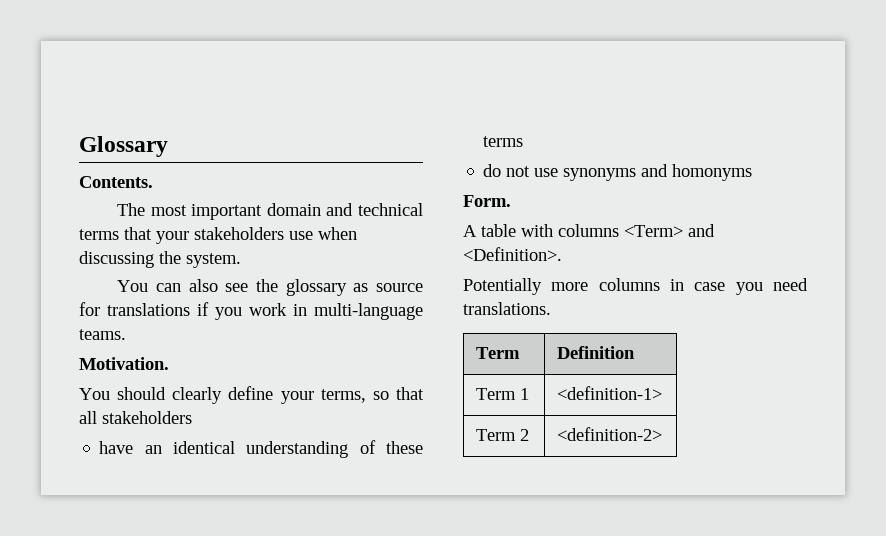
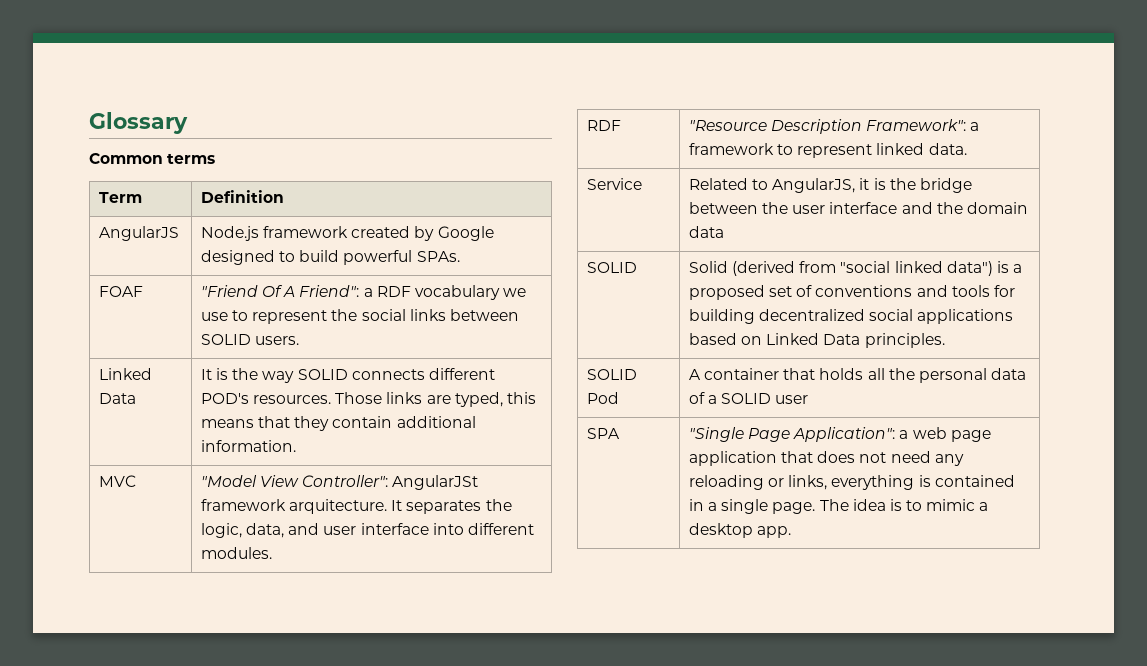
- Contents.
- The most important domain and technical terms that your stakeholders use when discussing the system.
- You can also see the glossary as source for translations if you work in multi-language teams.
- Motivation.
- You should clearly define your terms, so that all stakeholders
- have an identical understanding of these terms
- do not use synonyms and homonyms
- Form.
- A table with columns <Term> and <Definition>.
- Potentially more columns in case you need translations.
+ Common terms
  Term | Definition
- Term 1 | <definition-1>
- Term 2 | <definition-2>
+ AngularJS | Node.js framework created by Google designed to build powerful SPAs.
+ FOAF | "Friend Of A Friend": a RDF vocabulary we use to represent the social links between SOLID users.
+ Linked Data | It is the way SOLID connects different POD's resources. Those links are typed, this means that they contain additional information.
+ MVC | "Model View Controller": AngularJSt framework arquitecture. It separates the logic, data, and user interface into different modules.
+ RDF | "Resource Description Framework": a framework to represent linked data.
+ Service | Related to AngularJS, it is the bridge between the user interface and the domain data
+ SOLID | Solid (derived from "social linked data") is a proposed set of conventions and tools for building decentralized social applications based on Linked Data principles.
+ SOLID Pod | A container that holds all the personal data of a SOLID user
+ SPA | "Single Page Application": a web page application that does not need any reloading or links, everything is contained in a single page. The idea is to mimic a desktop app.

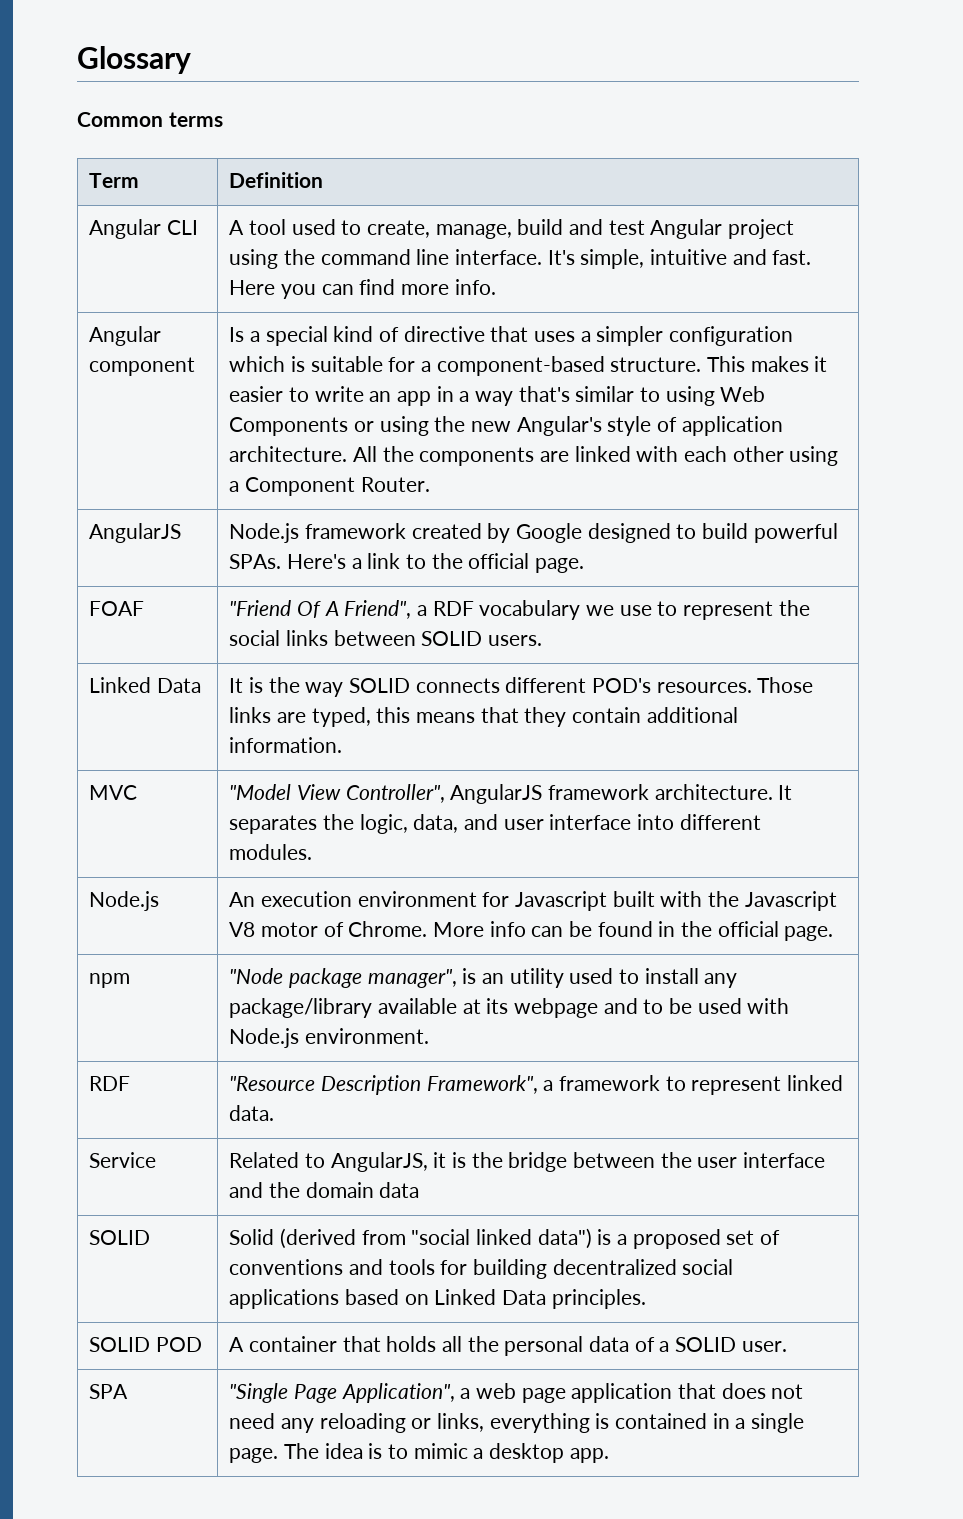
+ Angular CLI | A tool used to create, manage, build and test Angular project using the command line interface. It's simple, intuitive and fast. Here you can find more info.
+ Angular component | Is a special kind of directive that uses a simpler configuration which is suitable for a component-based structure. This makes it easier to write an app in a way that's similar to using Web Components or using the new Angular's style of application architecture. All the components are linked with each other using a Component Router.
- AngularJS | Node.js framework created by Google designed to build powerful SPAs.
+ AngularJS | Node.js framework created by Google designed to build powerful SPAs. Here's a link to the official page.
- FOAF | "Friend Of A Friend": a RDF vocabulary we use to represent the social links between SOLID users.
+ FOAF | "Friend Of A Friend", a RDF vocabulary we use to represent the social links between SOLID users.
- MVC | "Model View Controller": AngularJSt framework arquitecture. It separates the logic, data, and user interface into different modules.
+ MVC | "Model View Controller", AngularJS framework architecture. It separates the logic, data, and user interface into different modules.
+ Node.js | An execution environment for Javascript built with the Javascript V8 motor of Chrome. More info can be found in the official page.
+ npm | "Node package manager", is an utility used to install any package/library available at its webpage and to be used with Node.js environment.
- RDF | "Resource Description Framework": a framework to represent linked data.
+ RDF | "Resource Description Framework", a framework to represent linked data.
- SOLID Pod | A container that holds all the personal data of a SOLID user
+ SOLID POD | A container that holds all the personal data of a SOLID user.
- SPA | "Single Page Application": a web page application that does not need any reloading or links, everything is contained in a single page. The idea is to mimic a desktop app.
+ SPA | "Single Page Application", a web page application that does not need any reloading or links, everything is contained in a single page. The idea is to mimic a desktop app.

